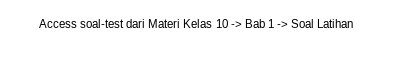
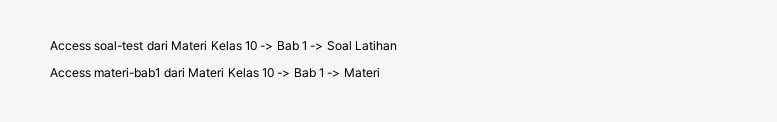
+ Access materi-bab1 dari Materi Kelas 10 -> Bab 1 -> Materi

